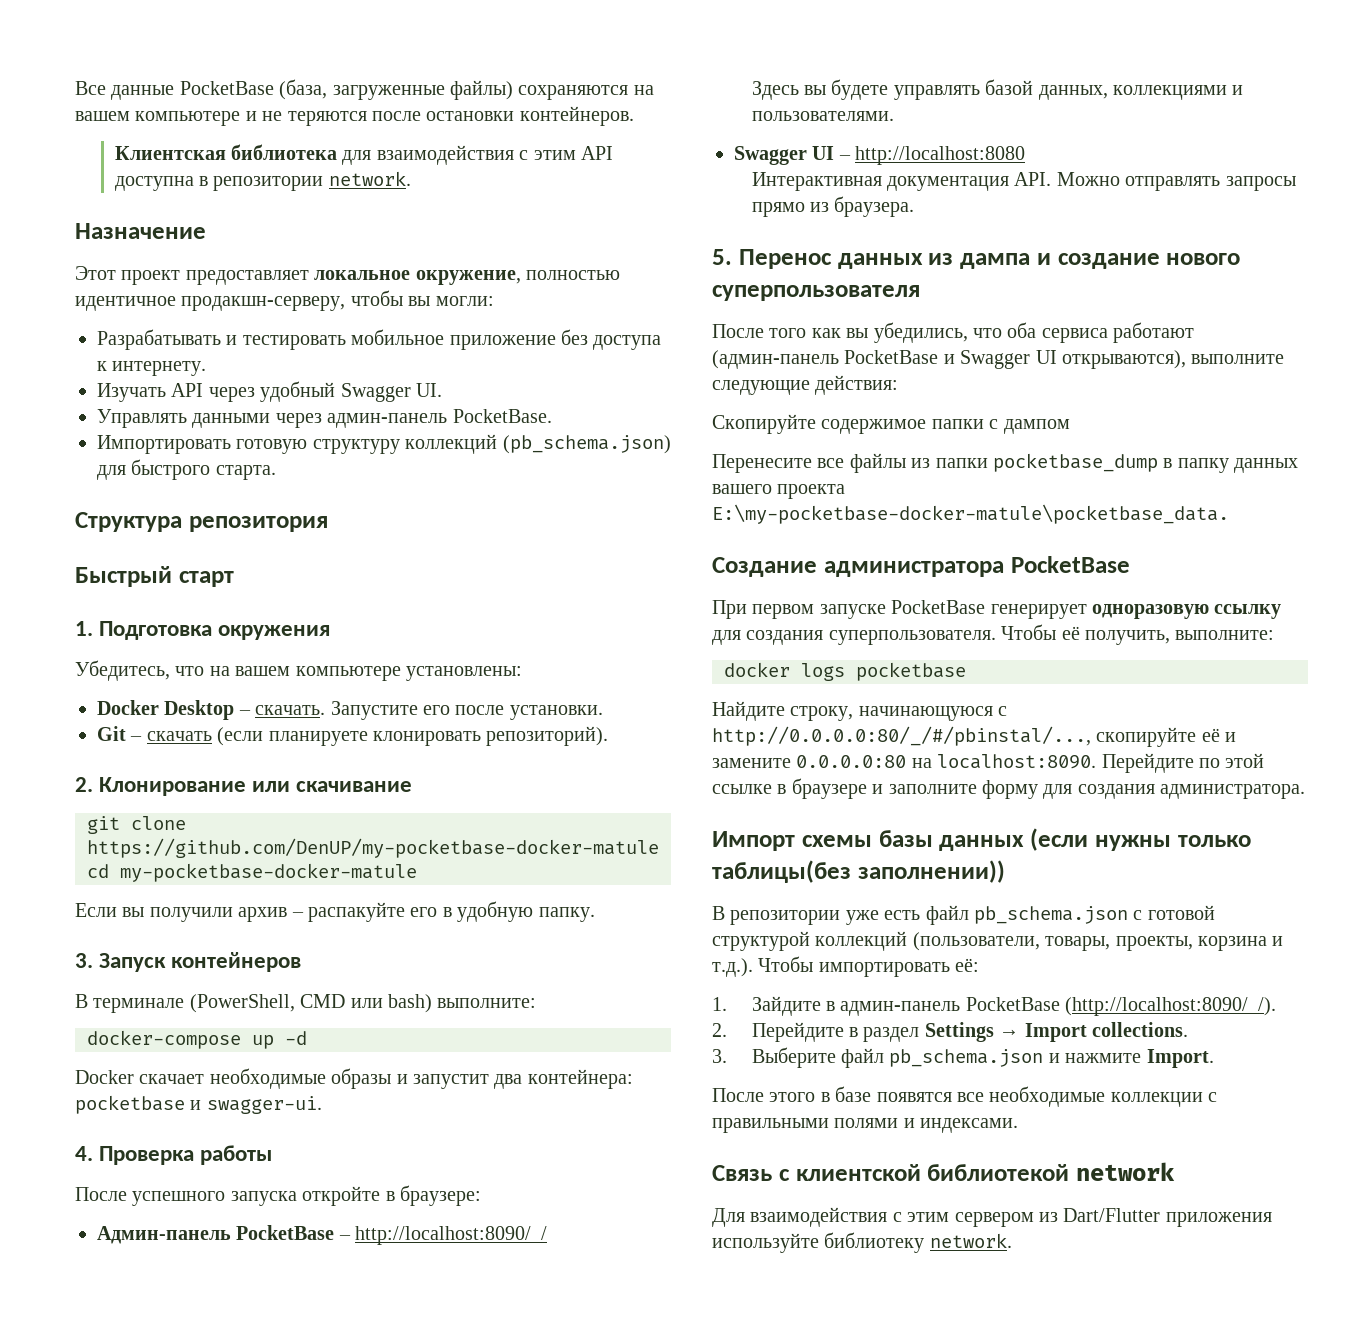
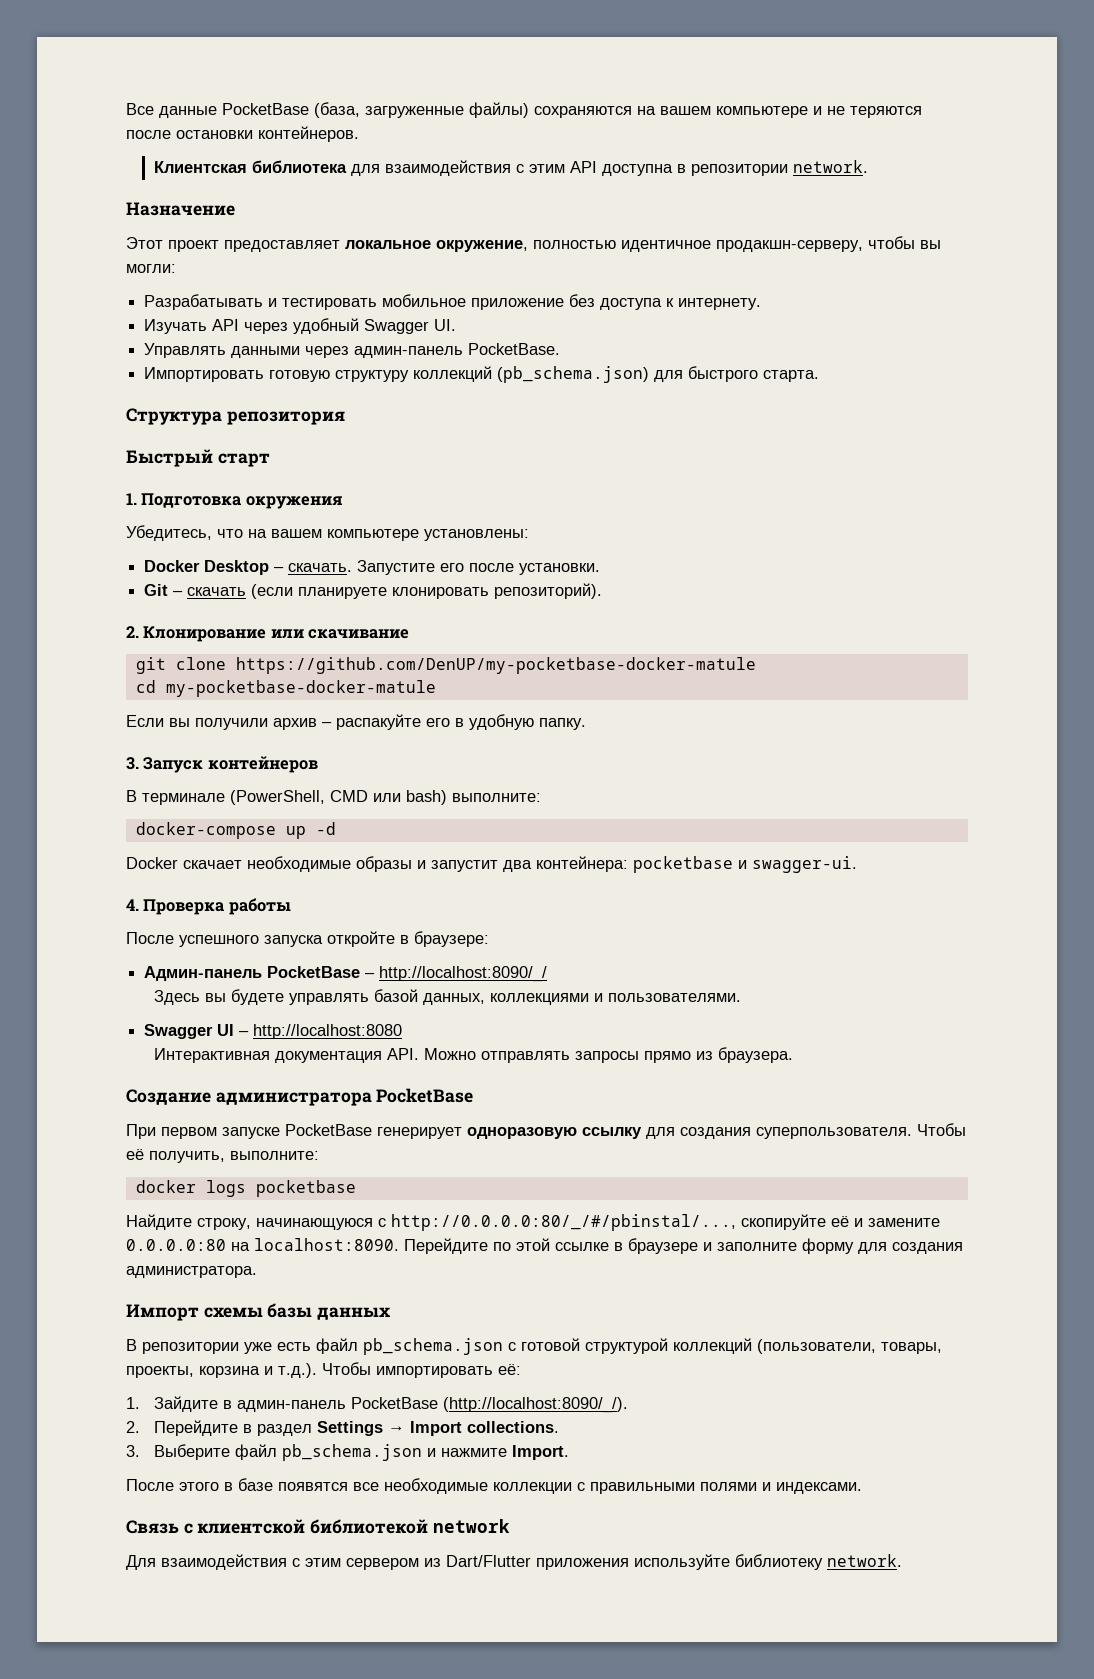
- 5. Перенос данных из дампа и создание нового суперпользователя
- После того как вы убедились, что оба сервиса работают (админ-панель PocketBase и Swagger UI открываются), выполните следующие действия:
- Скопируйте содержимое папки с дампом
- Перенесите все файлы из папки pocketbase_dump в папку данных вашего проекта E:\my-pocketbase-docker-matule\pocketbase_data.
- Импорт схемы базы данных (если нужны только таблицы(без заполнении))
+ Импорт схемы базы данных

